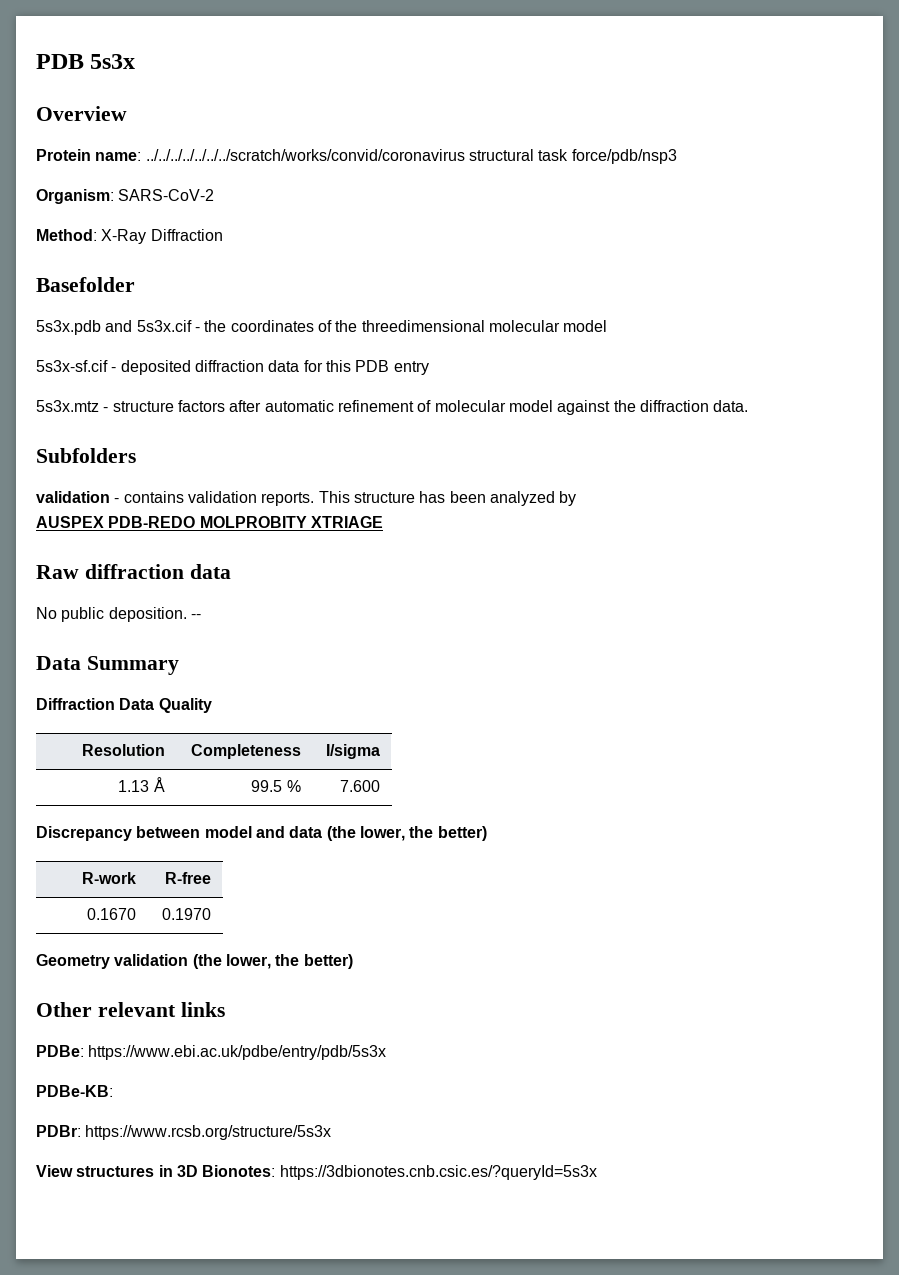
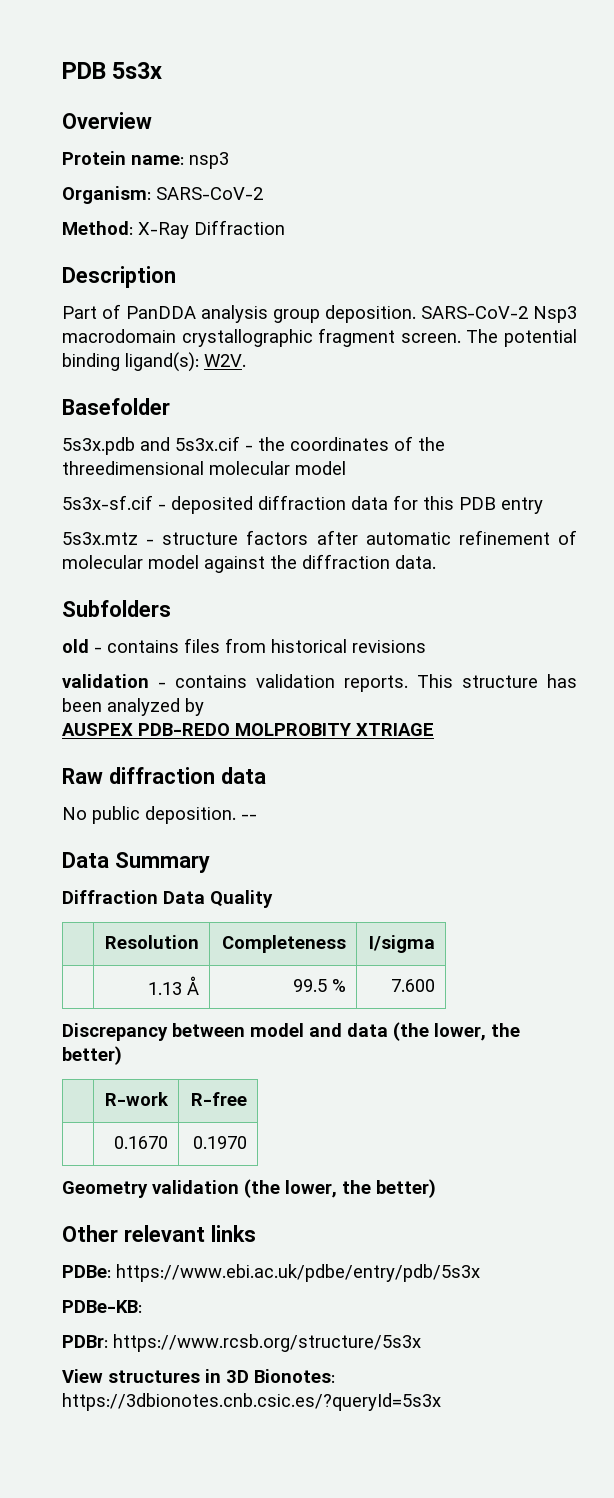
- Protein name: ../../../../../../../scratch/works/convid/coronavirus structural task force/pdb/nsp3
+ Protein name: nsp3
+ Description
+ Part of PanDDA analysis group deposition. SARS-CoV-2 Nsp3 macrodomain crystallographic fragment screen. The potential binding ligand(s): W2V.
+ old - contains files from historical revisions

